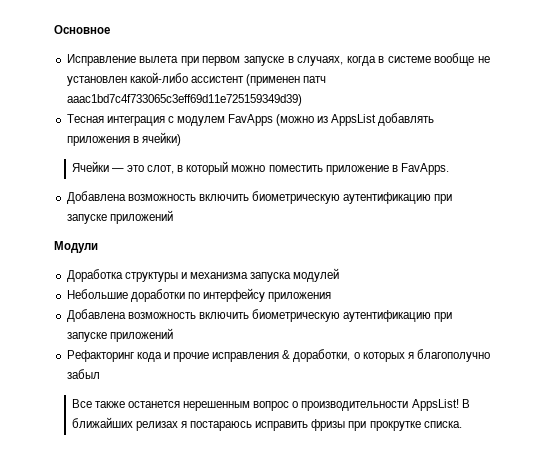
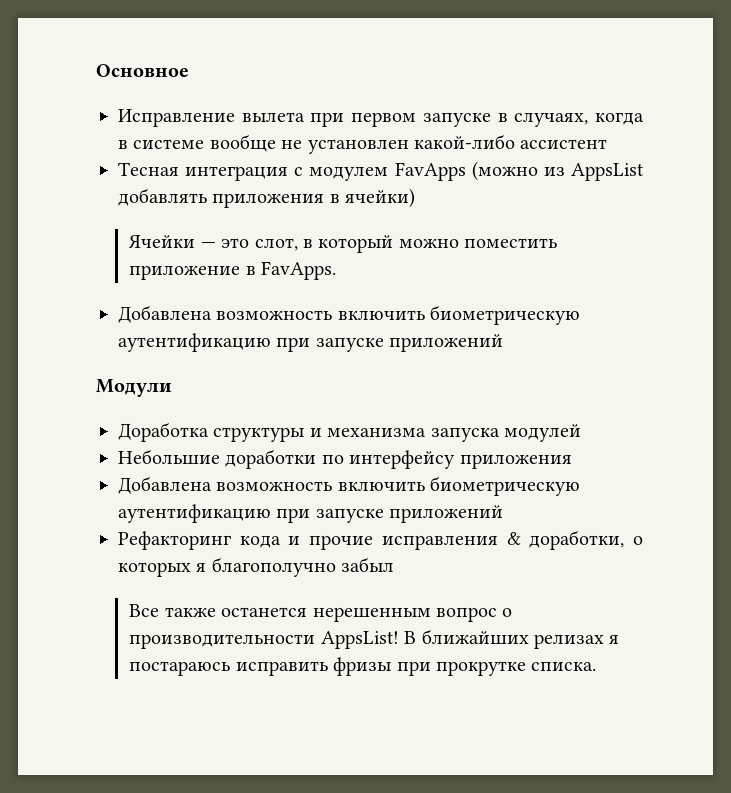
- Исправление вылета при первом запуске в случаях, когда в системе вообще не установлен какой-либо ассистент (применен патч aaac1bd7c4f733065c3eff69d11e725159349d39)
+ Исправление вылета при первом запуске в случаях, когда в системе вообще не установлен какой-либо ассистент

